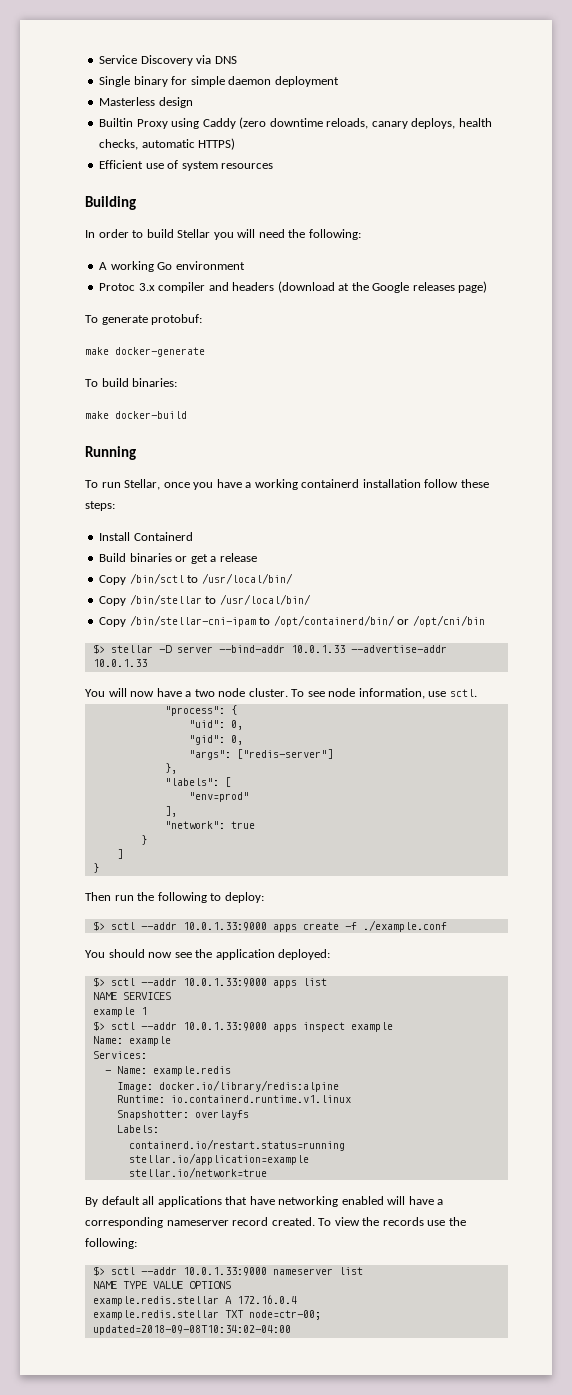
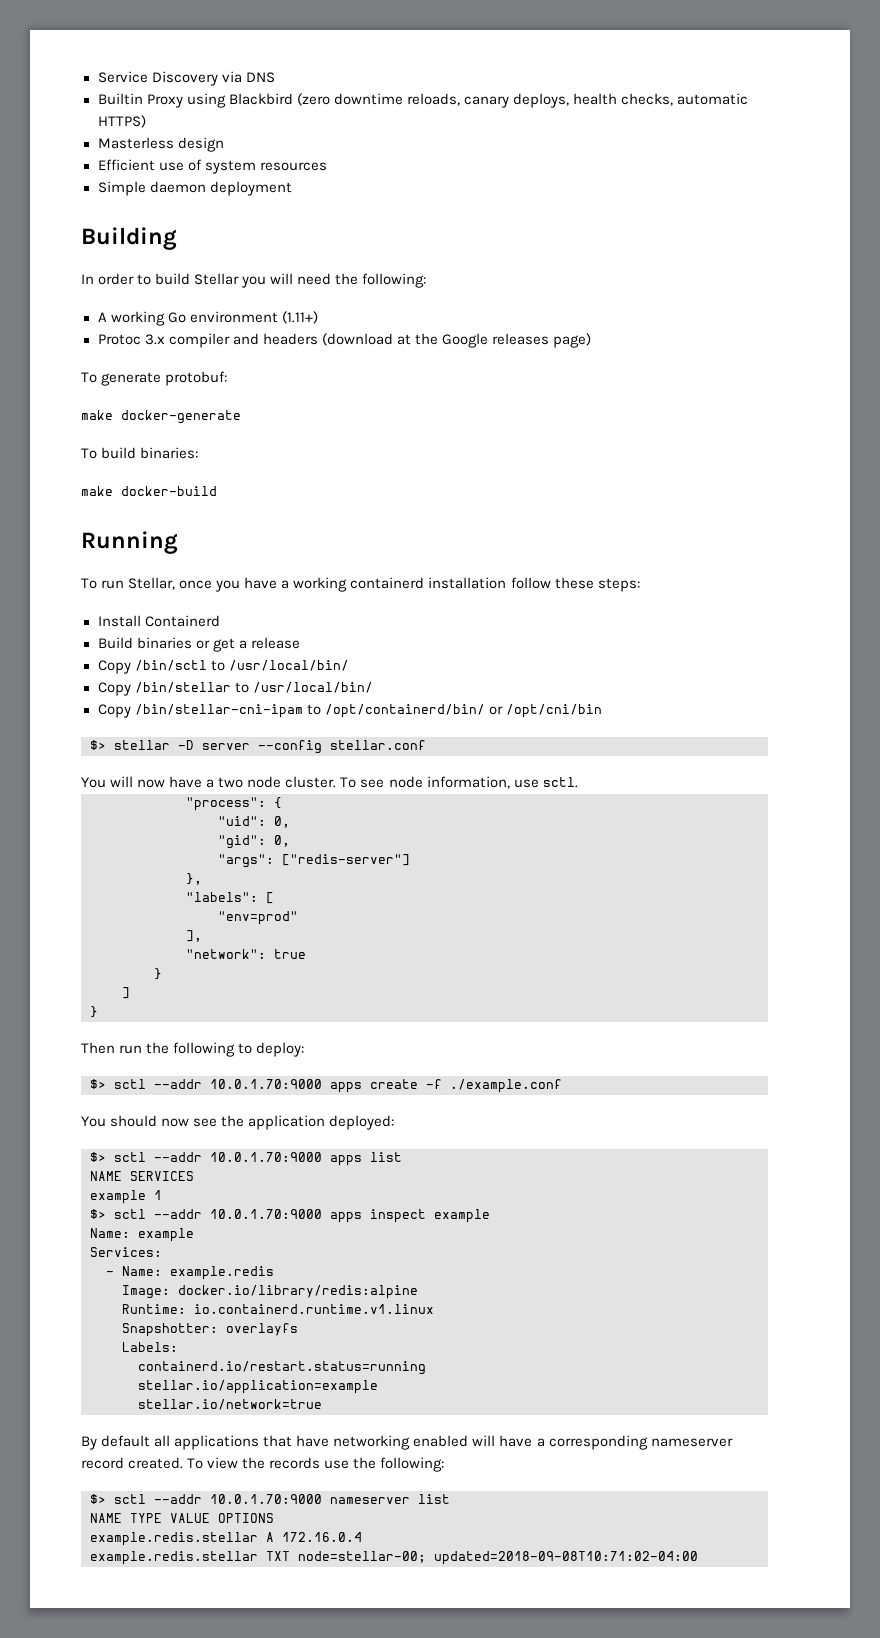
- Single binary for simple daemon deployment
- Masterless design
- Builtin Proxy using Caddy (zero downtime reloads, canary deploys, health checks, automatic HTTPS)
+ Builtin Proxy using Blackbird (zero downtime reloads, canary deploys, health checks, automatic HTTPS)
+ Masterless design
+ Simple daemon deployment
- A working Go environment
+ A working Go environment (1.11+)
- $> stellar -D server --bind-addr 10.0.1.33 --advertise-addr 10.0.1.33
+ $> stellar -D server --config stellar.conf
- $> sctl --addr 10.0.1.33:9000 apps create -f ./example.conf
+ $> sctl --addr 10.0.1.70:9000 apps create -f ./example.conf
- $> sctl --addr 10.0.1.33:9000 apps list
+ $> sctl --addr 10.0.1.70:9000 apps list
- $> sctl --addr 10.0.1.33:9000 apps inspect example
+ $> sctl --addr 10.0.1.70:9000 apps inspect example
- $> sctl --addr 10.0.1.33:9000 nameserver list
+ $> sctl --addr 10.0.1.70:9000 nameserver list
- example.redis.stellar TXT node=ctr-00; updated=2018-09-08T10:34:02-04:00
+ example.redis.stellar TXT node=stellar-00; updated=2018-09-08T10:71:02-04:00

